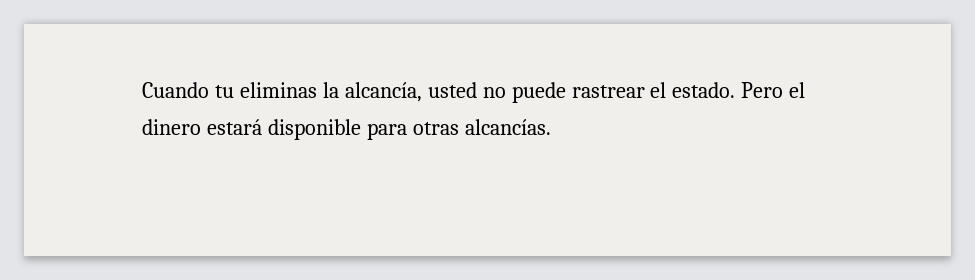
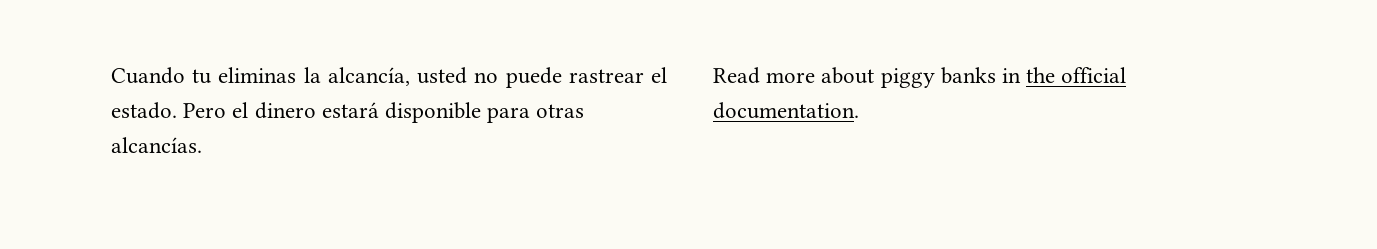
+ Read more about piggy banks in the official documentation.

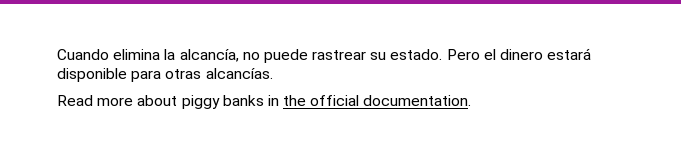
- Cuando tu eliminas la alcancía, usted no puede rastrear el estado.
+ Cuando elimina la alcancía, no puede rastrear su estado.

